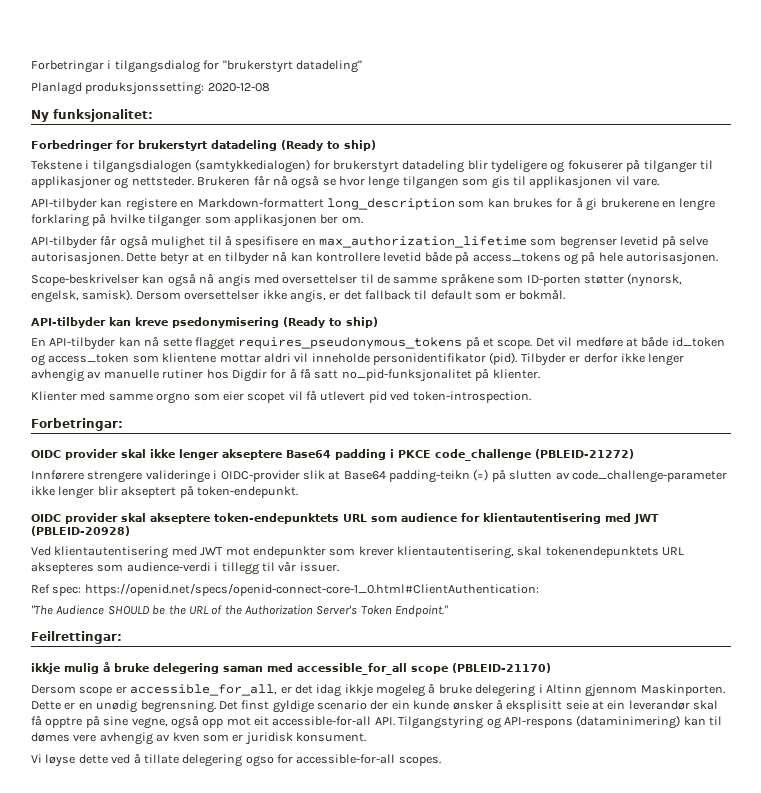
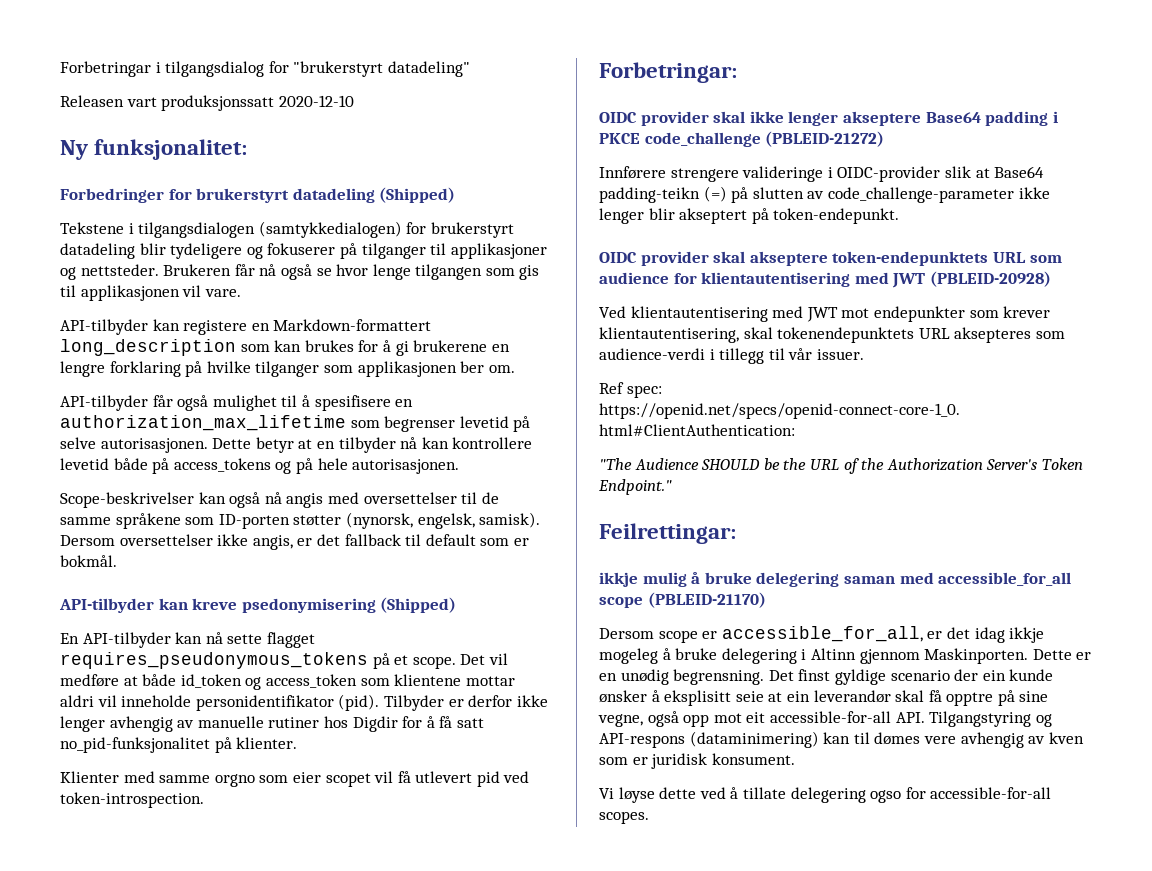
- Planlagd produksjonssetting: 2020-12-08
+ Releasen vart produksjonssatt 2020-12-10
- Forbedringer for brukerstyrt datadeling (Ready to ship)
+ Forbedringer for brukerstyrt datadeling (Shipped)
- API-tilbyder får også mulighet til å spesifisere en max_authorization_lifetime som begrenser levetid på selve autorisasjonen.
+ API-tilbyder får også mulighet til å spesifisere en authorization_max_lifetime som begrenser levetid på selve autorisasjonen.
- API-tilbyder kan kreve psedonymisering (Ready to ship)
+ API-tilbyder kan kreve psedonymisering (Shipped)

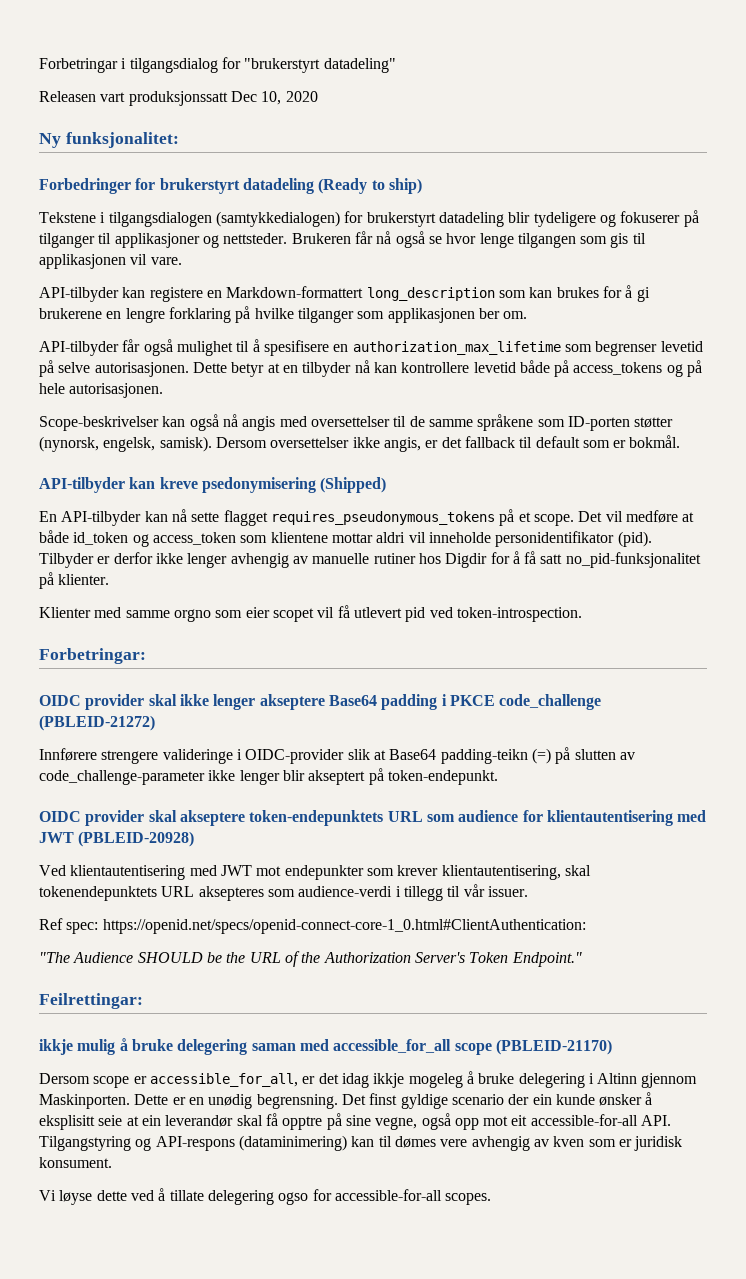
- Releasen vart produksjonssatt 2020-12-10
+ Releasen vart produksjonssatt Dec 10, 2020
- Forbedringer for brukerstyrt datadeling (Shipped)
+ Forbedringer for brukerstyrt datadeling (Ready to ship)

